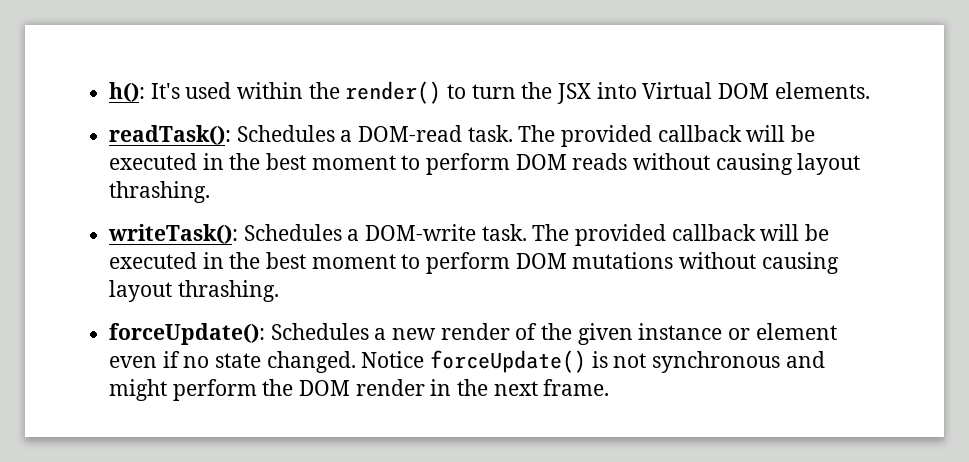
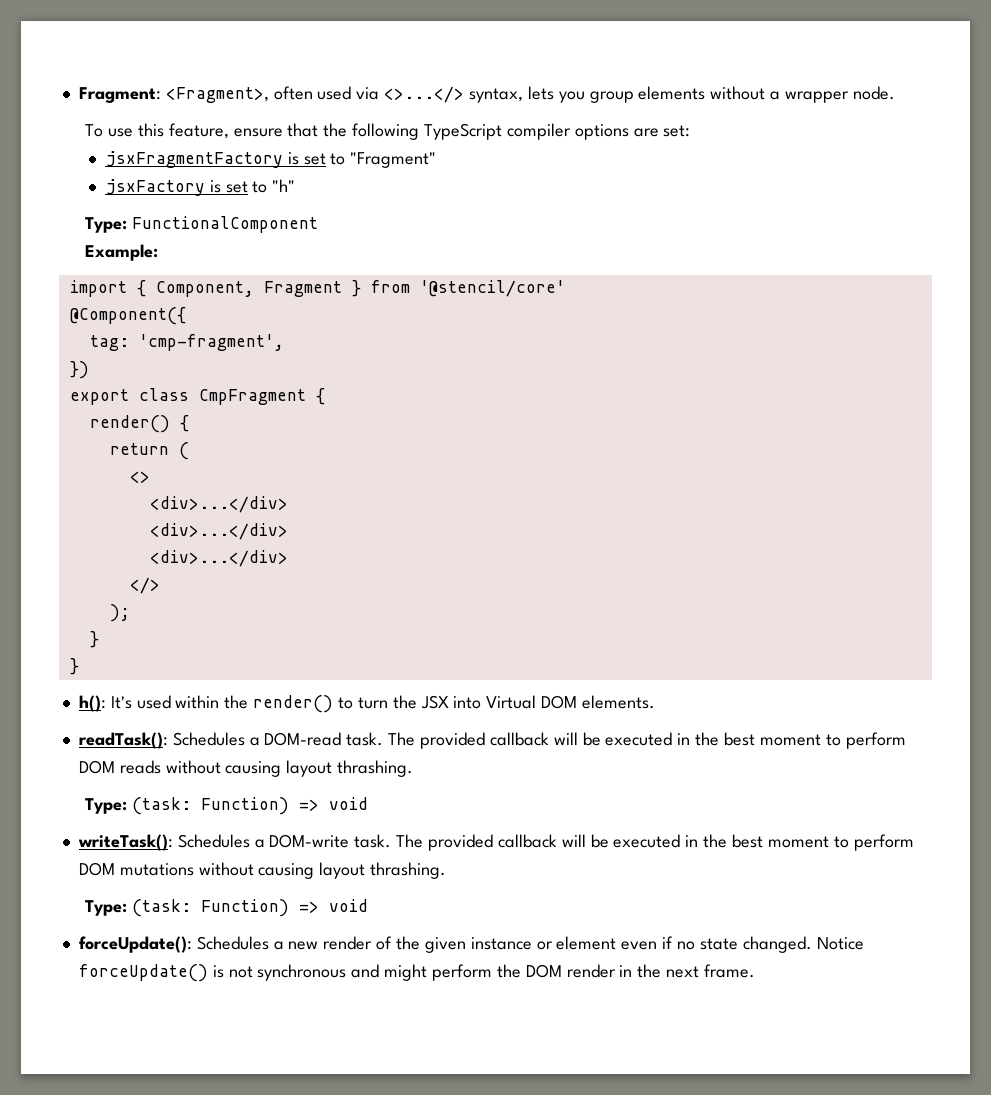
+ Fragment: <Fragment>, often used via <>...</> syntax, lets you group elements without a wrapper node.
+ To use this feature, ensure that the following TypeScript compiler options are set:
+ jsxFragmentFactory is set to "Fragment"
+ jsxFactory is set to "h"
+ Type: FunctionalComponent
+ Example:
+ import { Component, Fragment } from '@stencil/core'
+ @Component({
+ tag: 'cmp-fragment',
+ })
+ export class CmpFragment {
+ render() {
+ return (
+ <>
+ <div>...</div>
+ <div>...</div>
+ <div>...</div>
+ </>
+ );
+ }
+ }
  The provided callback will be executed in the best moment to perform DOM reads without causing layout thrashing.
+ Type: (task: Function) => void
  The provided callback will be executed in the best moment to perform DOM mutations without causing layout thrashing.
+ Type: (task: Function) => void

